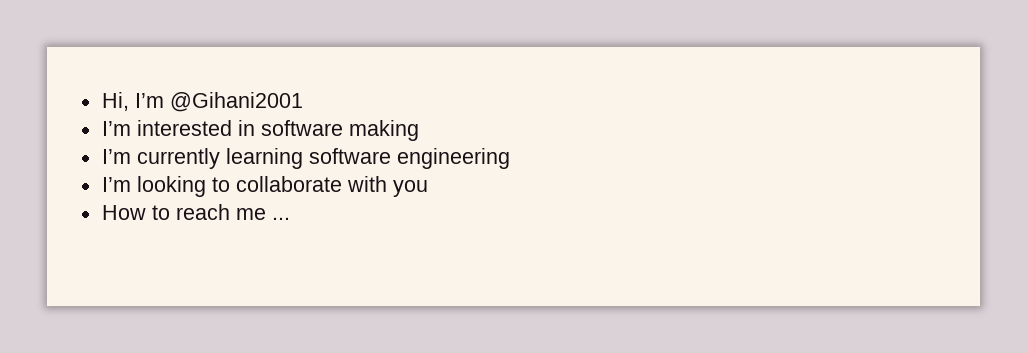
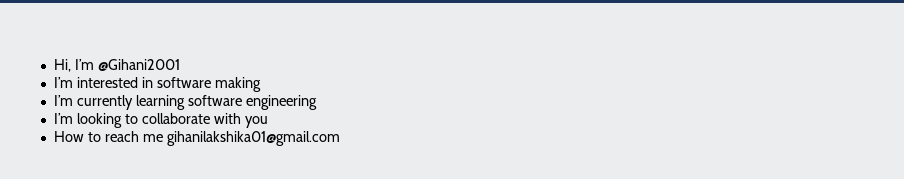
- How to reach me ...
+ How to reach me gihanilakshika01@gmail.com

